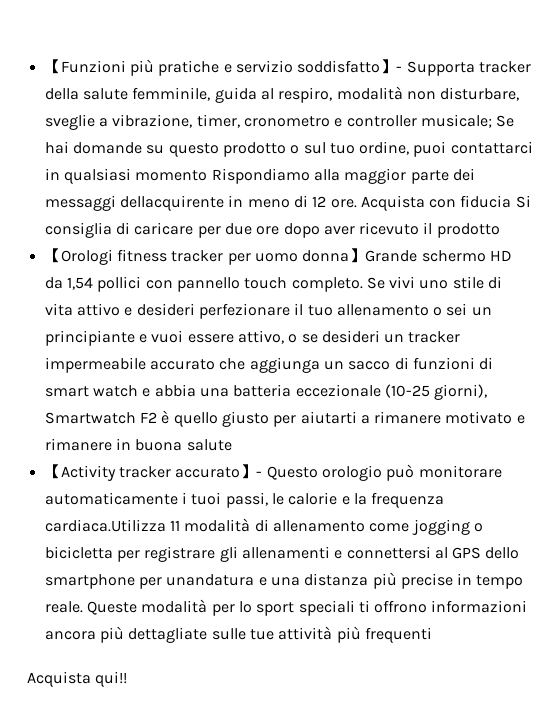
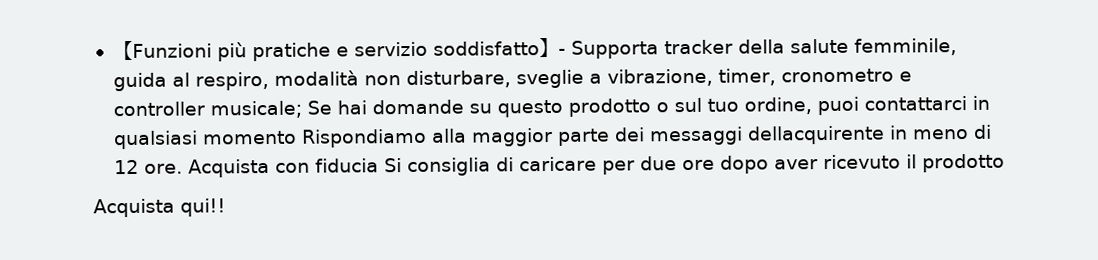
- 【Orologi fitness tracker per uomo donna】Grande schermo HD da 1,54 pollici con pannello touch completo. Se vivi uno stile di vita attivo e desideri perfezionare il tuo allenamento o sei un principiante e vuoi essere attivo, o se desideri un tracker impermeabile accurato che aggiunga un sacco di funzioni di smart watch e abbia una batteria eccezionale (10-25 giorni), Smartwatch F2 è quello giusto per aiutarti a rimanere motivato e rimanere in buona salute
- 【Activity tracker accurato】- Questo orologio può monitorare automaticamente i tuoi passi, le calorie e la frequenza cardiaca.Utilizza 11 modalità di allenamento come jogging o bicicletta per registrare gli allenamenti e connettersi al GPS dello smartphone per unandatura e una distanza più precise in tempo reale. Queste modalità per lo sport speciali ti offrono informazioni ancora più dettagliate sulle tue attività più frequenti

